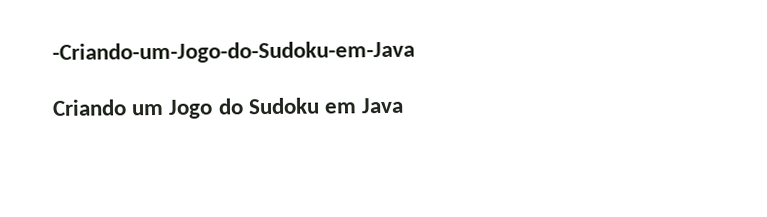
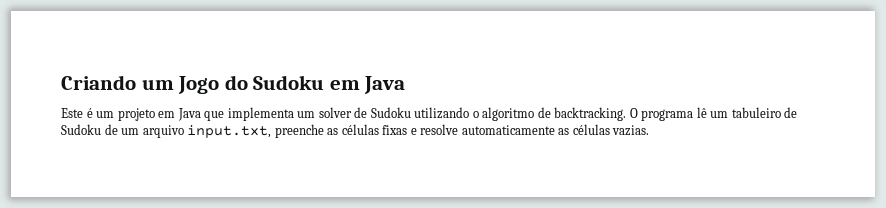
- -Criando-um-Jogo-do-Sudoku-em-Java
+ Este é um projeto em Java que implementa um solver de Sudoku utilizando o algoritmo de backtracking. O programa lê um tabuleiro de Sudoku de um arquivo input.txt, preenche as células fixas e resolve automaticamente as células vazias.

